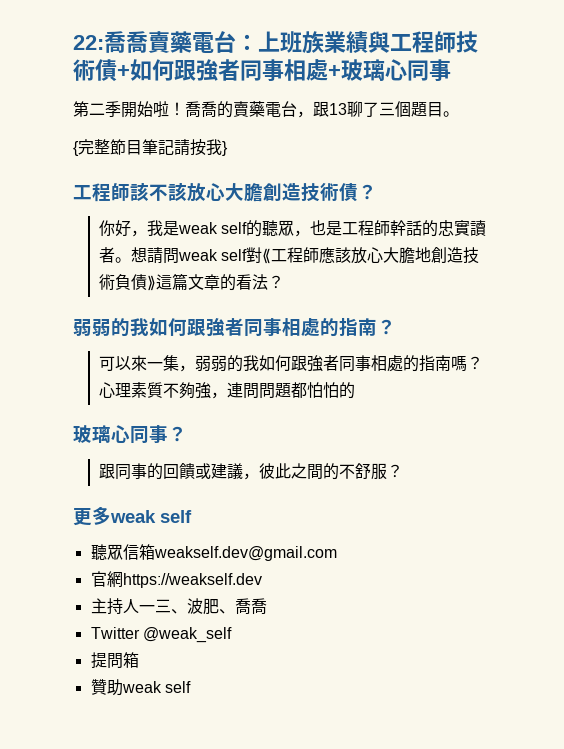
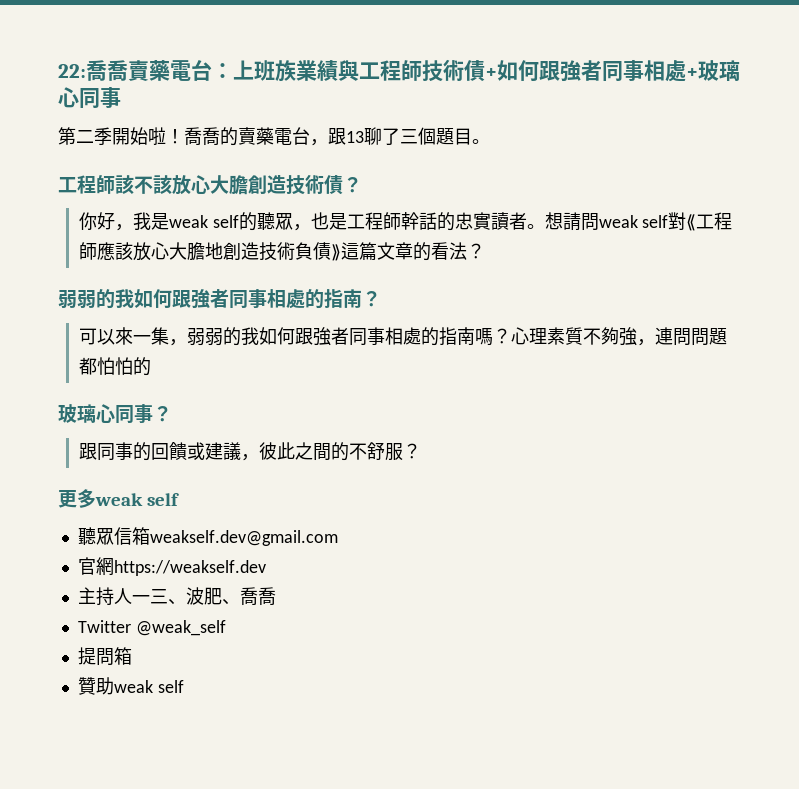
- {完整節目筆記請按我}

